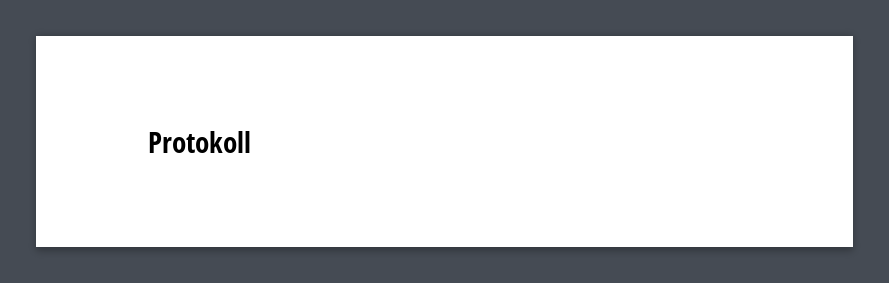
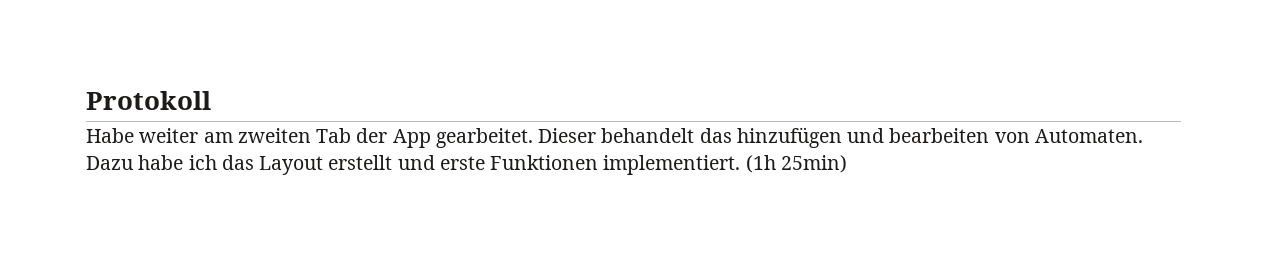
+ Habe weiter am zweiten Tab der App gearbeitet. Dieser behandelt das hinzufügen und bearbeiten von Automaten. Dazu habe ich das Layout erstellt und erste Funktionen implementiert. (1h 25min)

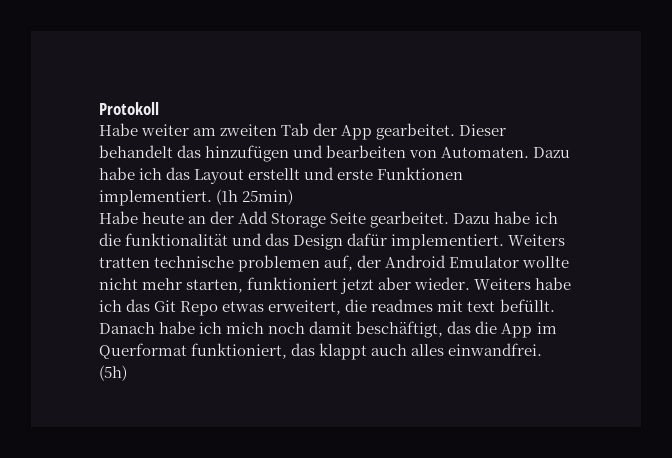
+ Habe heute an der Add Storage Seite gearbeitet. Dazu habe ich die funktionalität und das Design dafür implementiert. Weiters tratten technische problemen auf, der Android Emulator wollte nicht mehr starten, funktioniert jetzt aber wieder. Weiters habe ich das Git Repo etwas erweitert, die readmes mit text befüllt. Danach habe ich mich noch damit beschäftigt, das die App im Querformat funktioniert, das klappt auch alles einwandfrei. (5h)

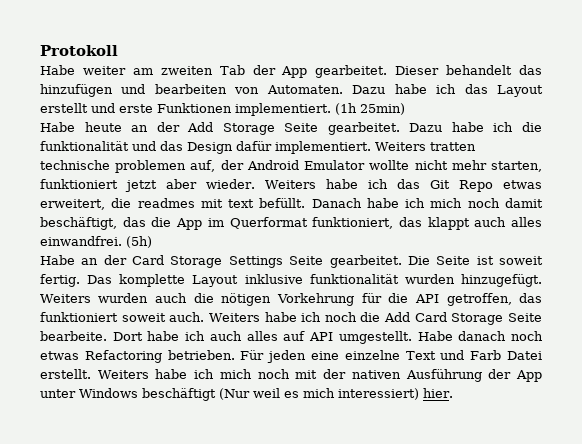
+ Habe an der Card Storage Settings Seite gearbeitet. Die Seite ist soweit fertig. Das komplette Layout inklusive funktionalität wurden hinzugefügt. Weiters wurden auch die nötigen Vorkehrung für die API getroffen, das funktioniert soweit auch. Weiters habe ich noch die Add Card Storage Seite bearbeite. Dort habe ich auch alles auf API umgestellt. Habe danach noch etwas Refactoring betrieben. Für jeden eine einzelne Text und Farb Datei erstellt. Weiters habe ich mich noch mit der nativen Ausführung der App unter Windows beschäftigt (Nur weil es mich interessiert) hier.

